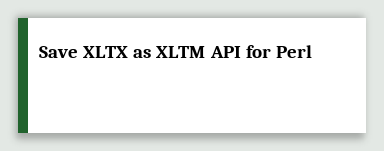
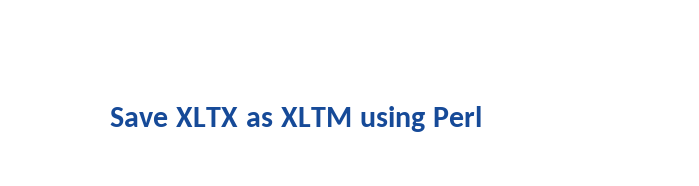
- Save XLTX as XLTM API for Perl
+ Save XLTX as XLTM using Perl

